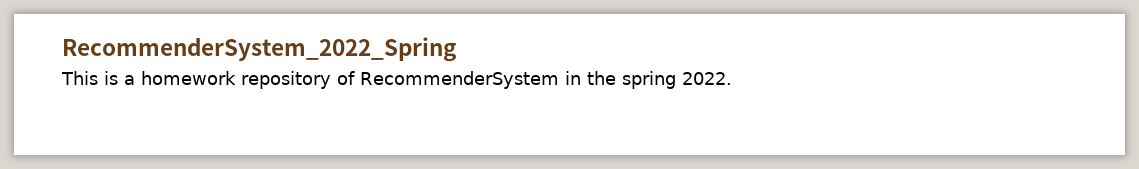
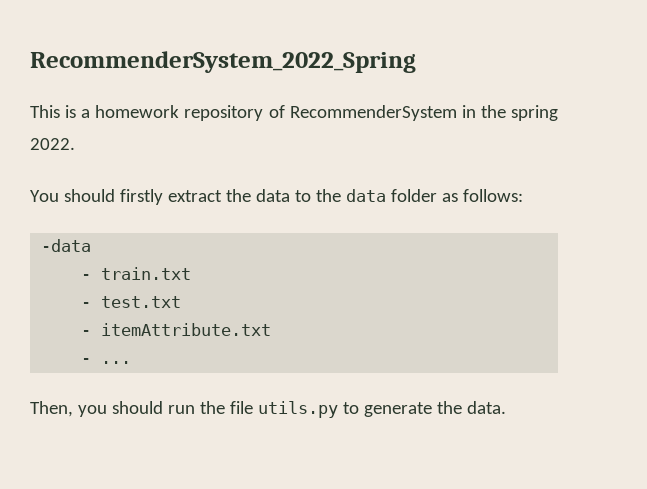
+ You should firstly extract the data to the data folder as follows:
+ -data
+ - train.txt
+ - test.txt
+ - itemAttribute.txt
+ - ...
+ Then, you should run the file utils.py to generate the data.

